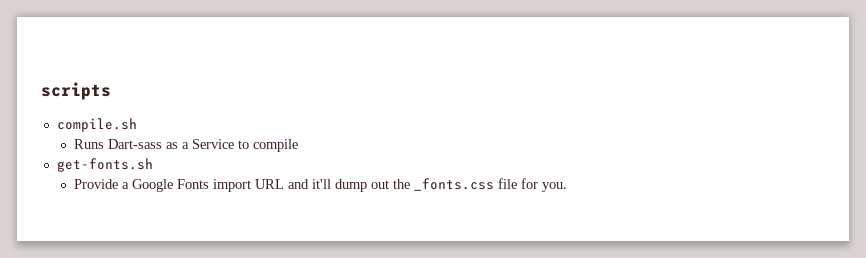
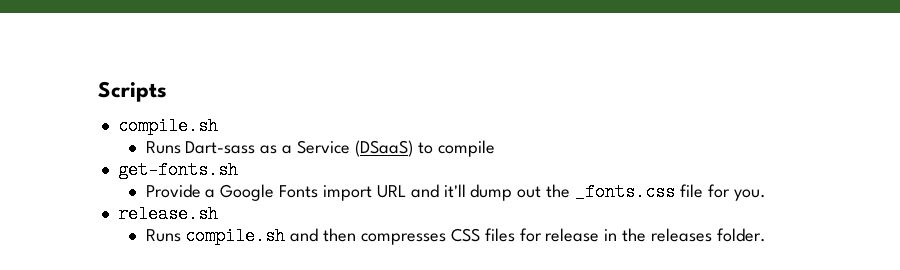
- scripts
+ Scripts
- Runs Dart-sass as a Service to compile
+ Runs Dart-sass as a Service (DSaaS) to compile
+ release.sh
+ Runs compile.sh and then compresses CSS files for release in the releases folder.

